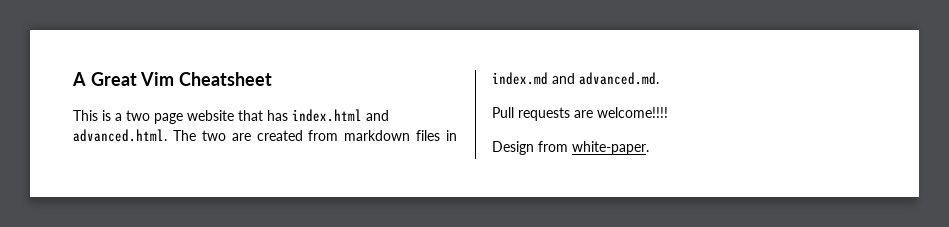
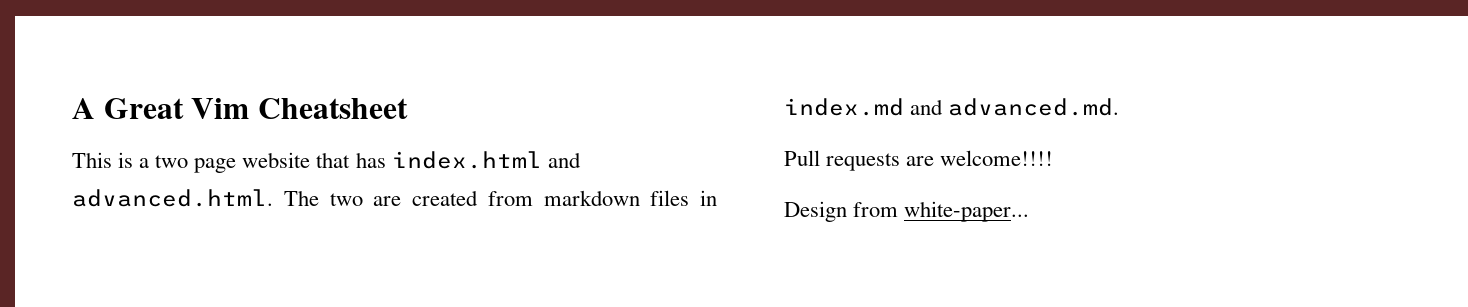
- Design from white-paper.
+ Design from white-paper...

